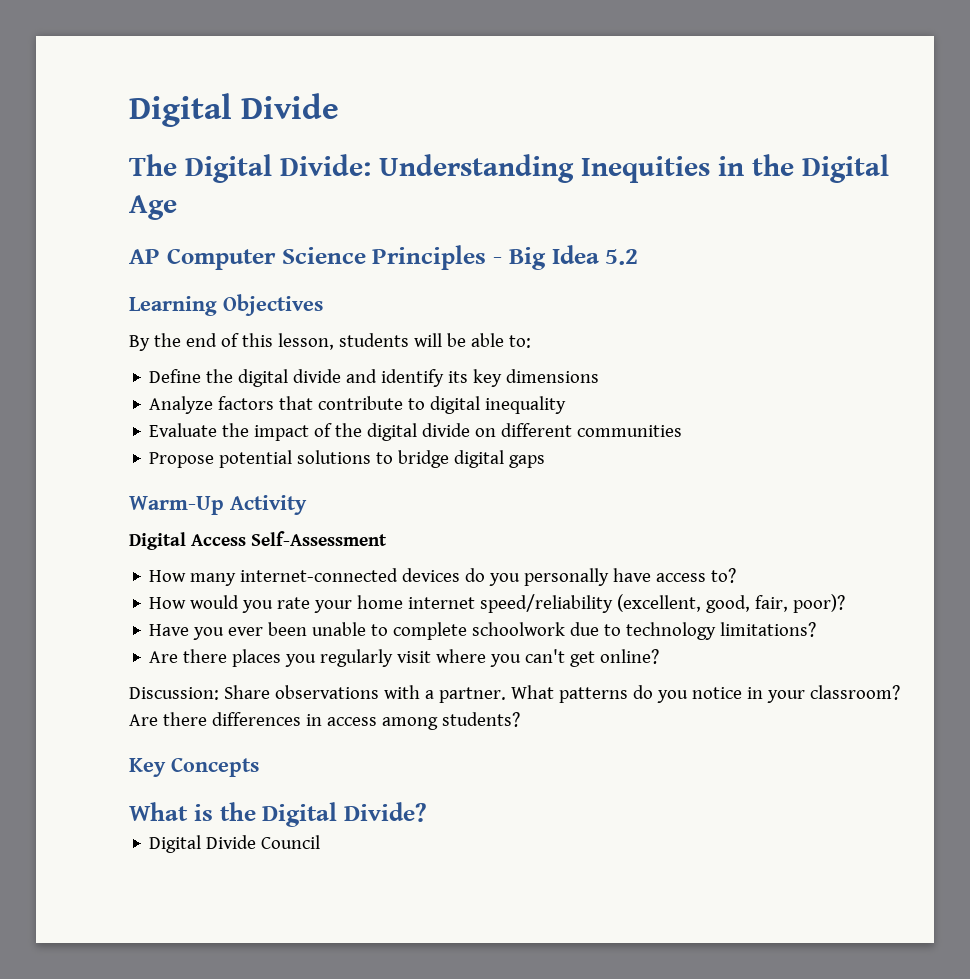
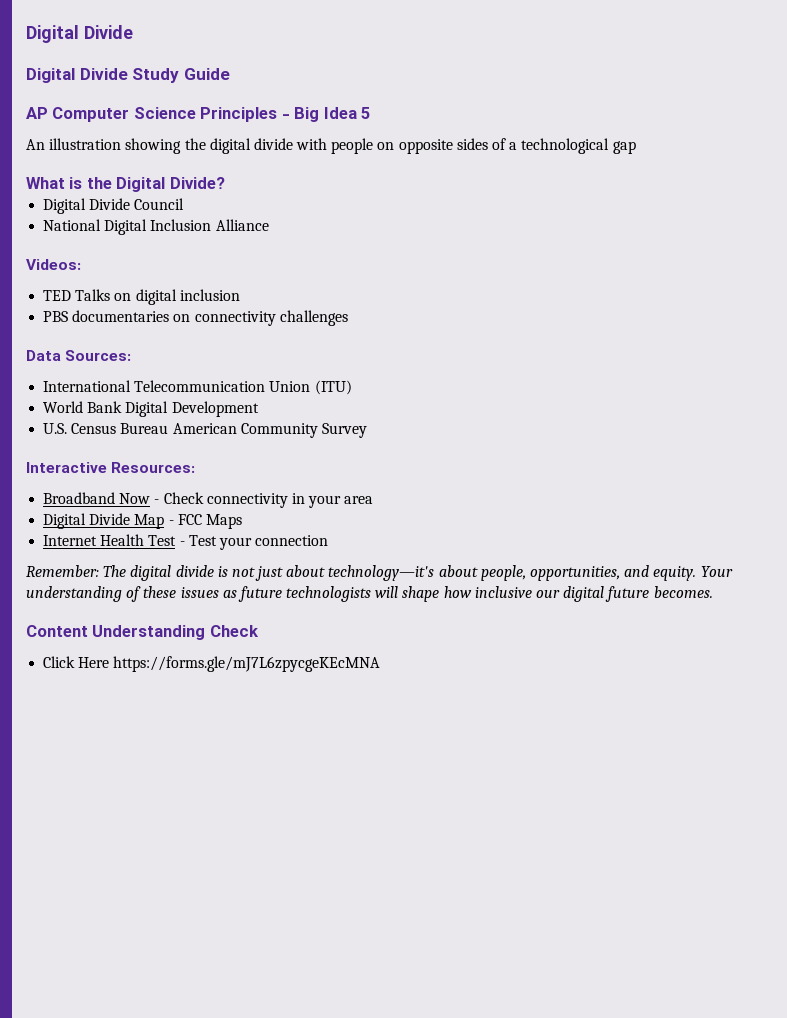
- The Digital Divide: Understanding Inequities in the Digital Age
+ Digital Divide Study Guide
- AP Computer Science Principles - Big Idea 5.2
- Learning Objectives
- By the end of this lesson, students will be able to:
- Define the digital divide and identify its key dimensions
- Analyze factors that contribute to digital inequality
- Evaluate the impact of the digital divide on different communities
- Propose potential solutions to bridge digital gaps
- Warm-Up Activity
- Digital Access Self-Assessment
- How many internet-connected devices do you personally have access to?
- How would you rate your home internet speed/reliability (excellent, good, fair, poor)?
- Have you ever been unable to complete schoolwork due to technology limitations?
- Are there places you regularly visit where you can't get online?
- Discussion: Share observations with a partner. What patterns do you notice in your classroom? Are there differences in access among students?
- Key Concepts
+ AP Computer Science Principles - Big Idea 5
+ An illustration showing the digital divide with people on opposite sides of a technological gap
+ National Digital Inclusion Alliance
+ Videos:
+ TED Talks on digital inclusion
+ PBS documentaries on connectivity challenges
+ Data Sources:
+ International Telecommunication Union (ITU)
+ World Bank Digital Development
+ U.S. Census Bureau American Community Survey
+ Interactive Resources:
+ Broadband Now - Check connectivity in your area
+ Digital Divide Map - FCC Maps
+ Internet Health Test - Test your connection
+ Remember: The digital divide is not just about technology—it's about people, opportunities, and equity. Your understanding of these issues as future technologists will shape how inclusive our digital future becomes.
+ Content Understanding Check
+ Click Here https://forms.gle/mJ7L6zpycgeKEcMNA

